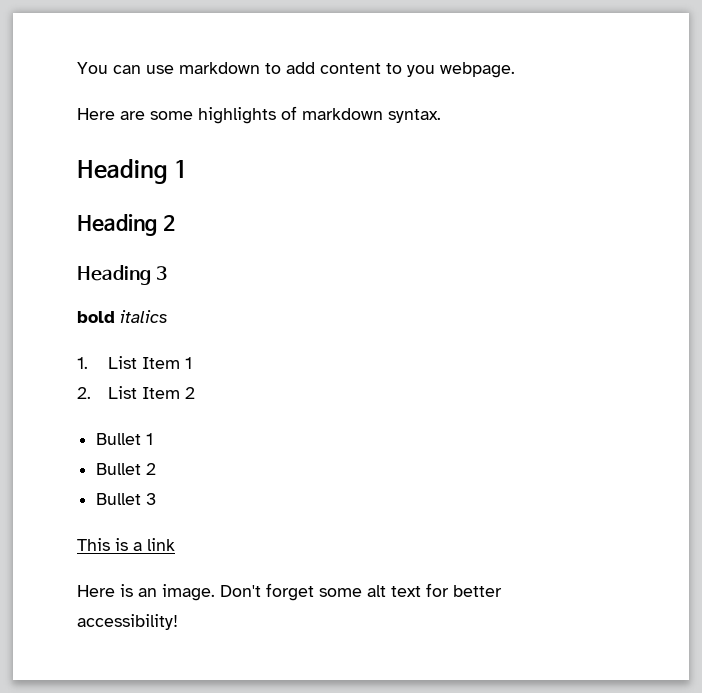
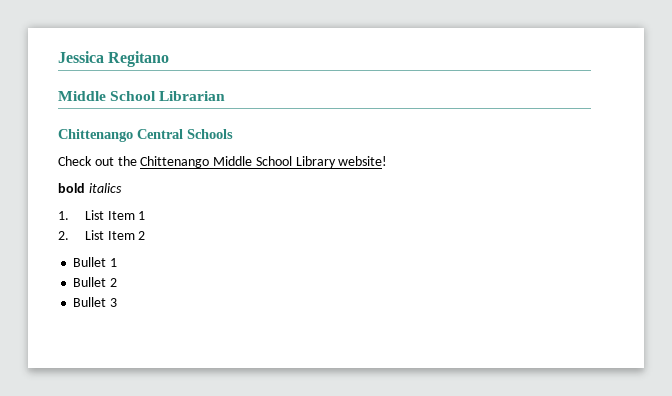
- You can use markdown to add content to you webpage.
- Here are some highlights of markdown syntax.
- Heading 1
- Heading 2
- Heading 3
+ Jessica Regitano
+ Middle School Librarian
+ Chittenango Central Schools
+ Check out the Chittenango Middle School Library website!
- This is a link
- Here is an image. Don't forget some alt text for better accessibility!

